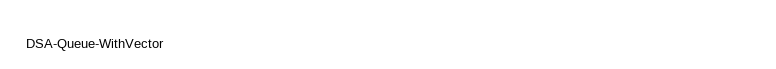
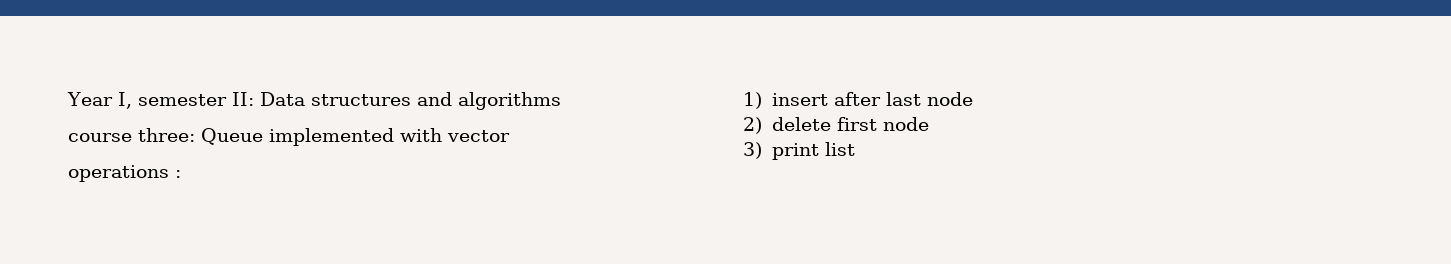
- DSA-Queue-WithVector
+ Year I, semester II: Data structures and algorithms
+ course three: Queue implemented with vector
+ operations :
+ 1) insert after last node
+ 2) delete first node
+ 3) print list

